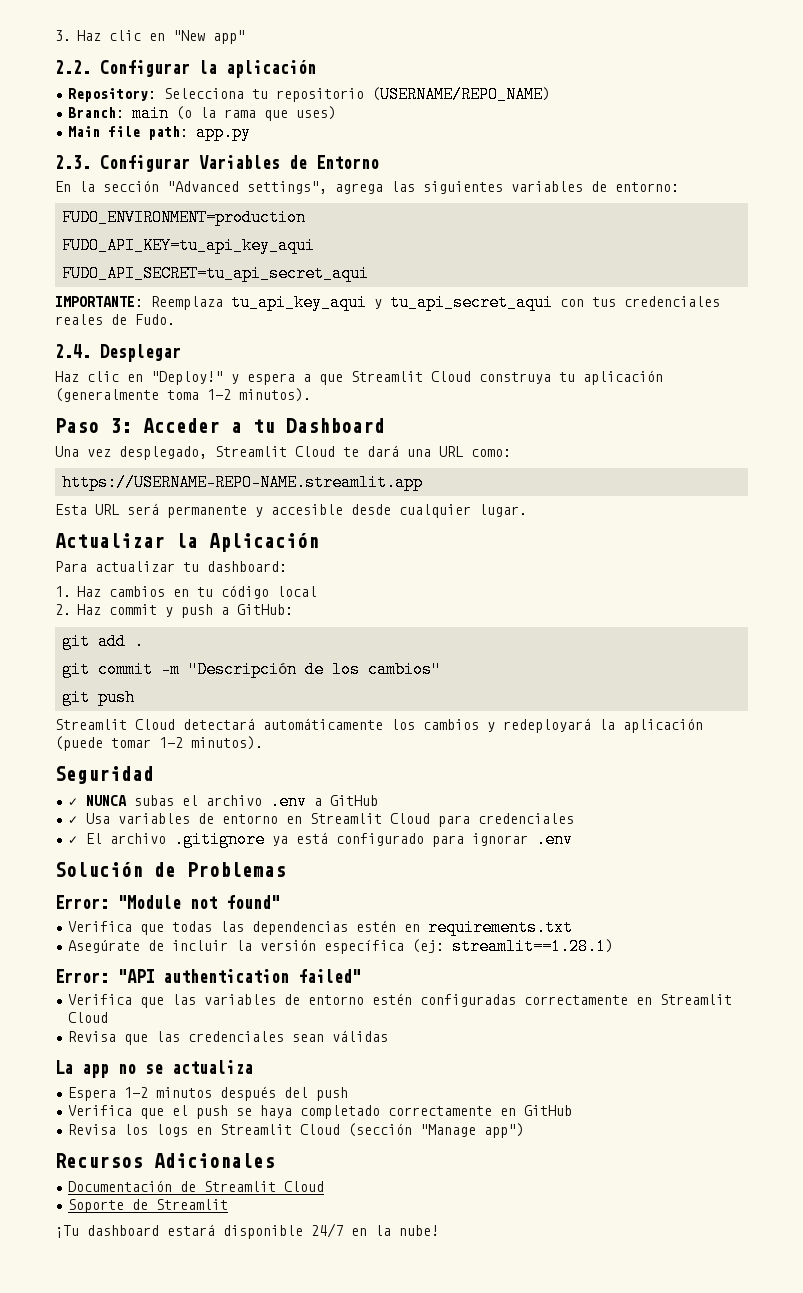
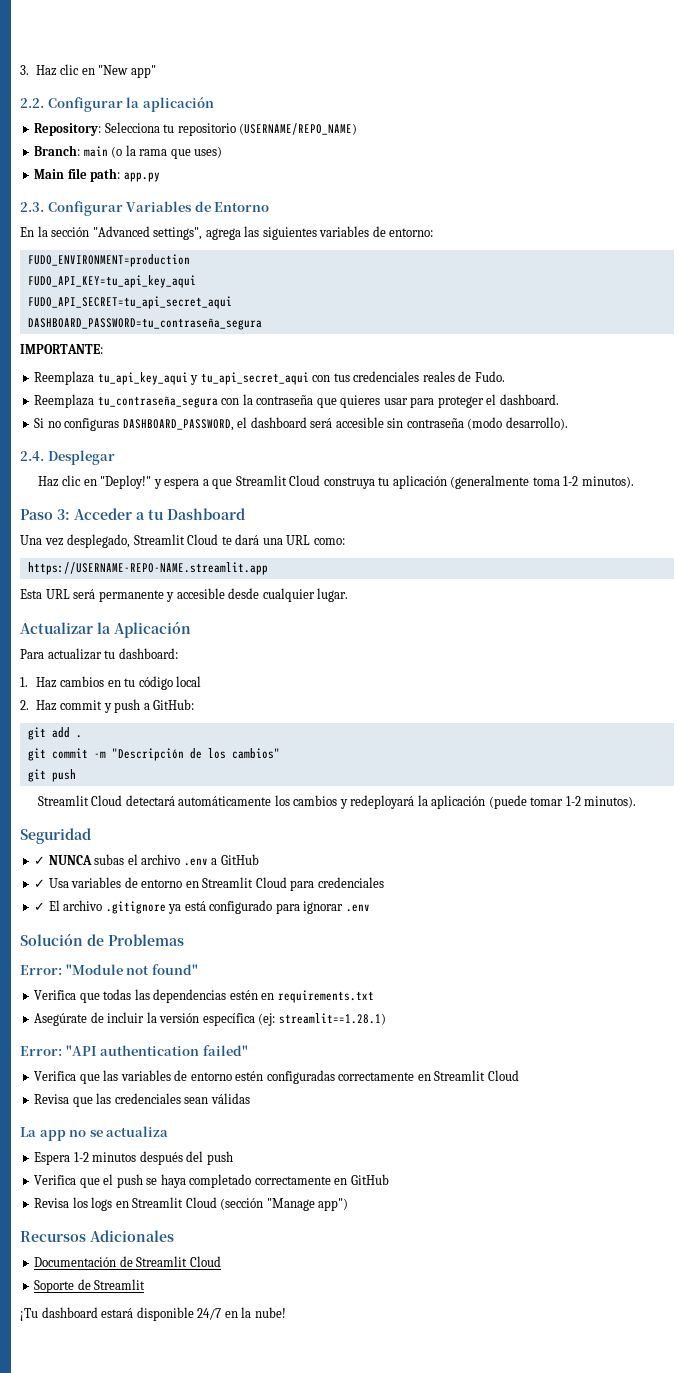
+ DASHBOARD_PASSWORD=tu_contraseña_segura
- IMPORTANTE: Reemplaza tu_api_key_aqui y tu_api_secret_aqui con tus credenciales reales de Fudo.
+ IMPORTANTE:
+ Reemplaza tu_api_key_aqui y tu_api_secret_aqui con tus credenciales reales de Fudo.
+ Reemplaza tu_contraseña_segura con la contraseña que quieres usar para proteger el dashboard.
+ Si no configuras DASHBOARD_PASSWORD, el dashboard será accesible sin contraseña (modo desarrollo).

